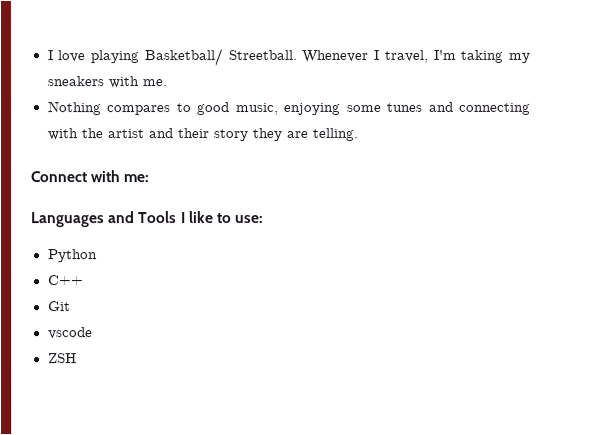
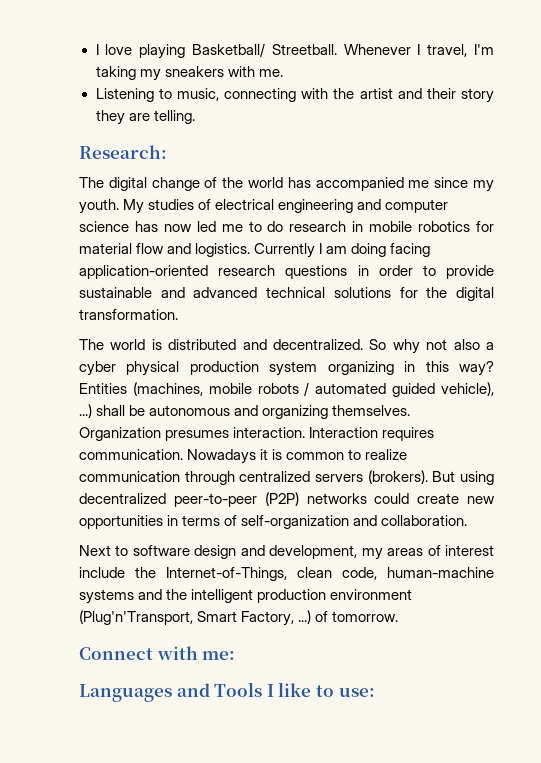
- Nothing compares to good music, enjoying some tunes and connecting with the artist and their story they are telling.
+ Listening to music, connecting with the artist and their story they are telling.
+ Research:
+ The digital change of the world has accompanied me since my youth. My studies of electrical engineering and computer science has now led me to do research in mobile robotics for material flow and logistics. Currently I am doing facing application-oriented research questions in order to provide sustainable and advanced technical solutions for the digital transformation.
+ The world is distributed and decentralized. So why not also a cyber physical production system organizing in this way? Entities (machines, mobile robots / automated guided vehicle), ...) shall be autonomous and organizing themselves. Organization presumes interaction. Interaction requires communication. Nowadays it is common to realize communication through centralized servers (brokers). But using decentralized peer-to-peer (P2P) networks could create new opportunities in terms of self-organization and collaboration.
+ Next to software design and development, my areas of interest include the Internet-of-Things, clean code, human-machine systems and the intelligent production environment (Plug'n'Transport, Smart Factory, ...) of tomorrow.
- Python
- C++
- Git
- vscode
- ZSH

